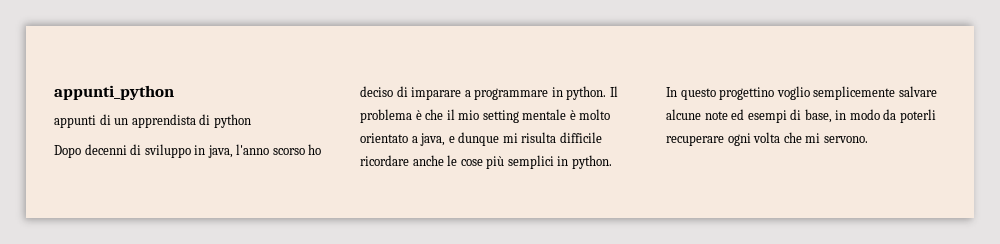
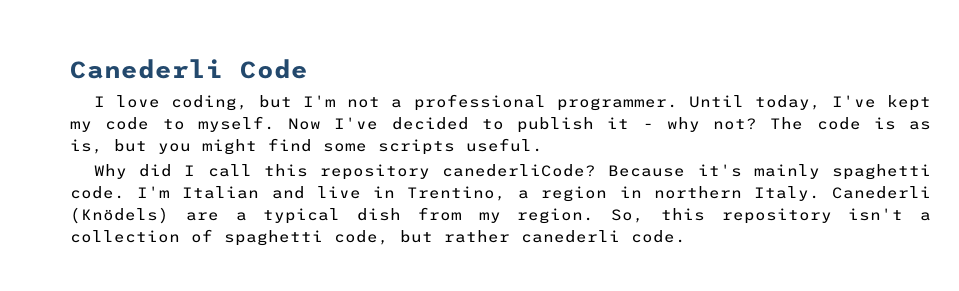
- appunti_python
- appunti di un apprendista di python
- Dopo decenni di sviluppo in java, l'anno scorso ho deciso di imparare a programmare in python. Il problema è che il mio setting mentale è molto orientato a java, e dunque mi risulta difficile ricordare anche le cose più semplici in python.
- In questo progettino voglio semplicemente salvare alcune note ed esempi di base, in modo da poterli recuperare ogni volta che mi servono.
+ Canederli Code
+ I love coding, but I'm not a professional programmer. Until today, I've kept my code to myself. Now I've decided to publish it - why not? The code is as is, but you might find some scripts useful.
+ Why did I call this repository canederliCode? Because it's mainly spaghetti code. I'm Italian and live in Trentino, a region in northern Italy. Canederli (Knödels) are a typical dish from my region. So, this repository isn't a collection of spaghetti code, but rather canederli code.

